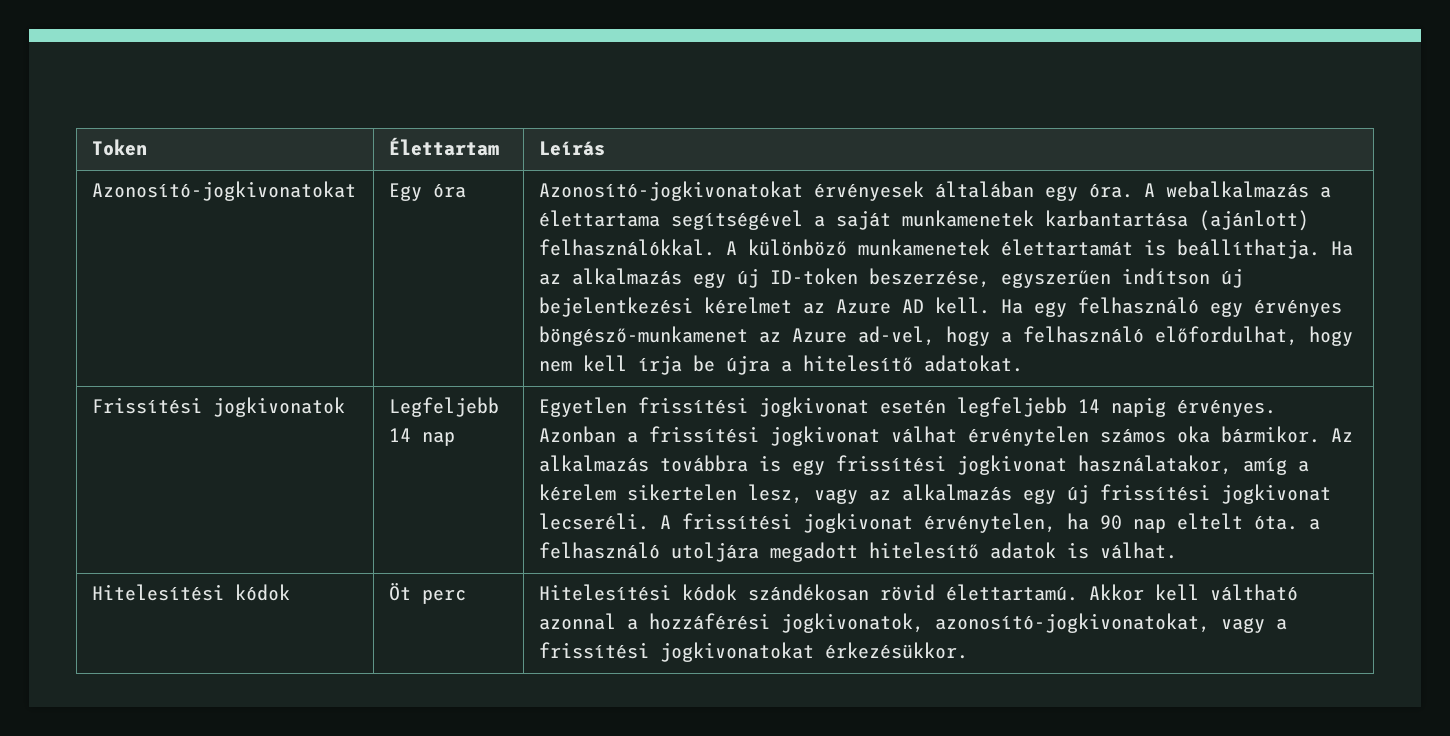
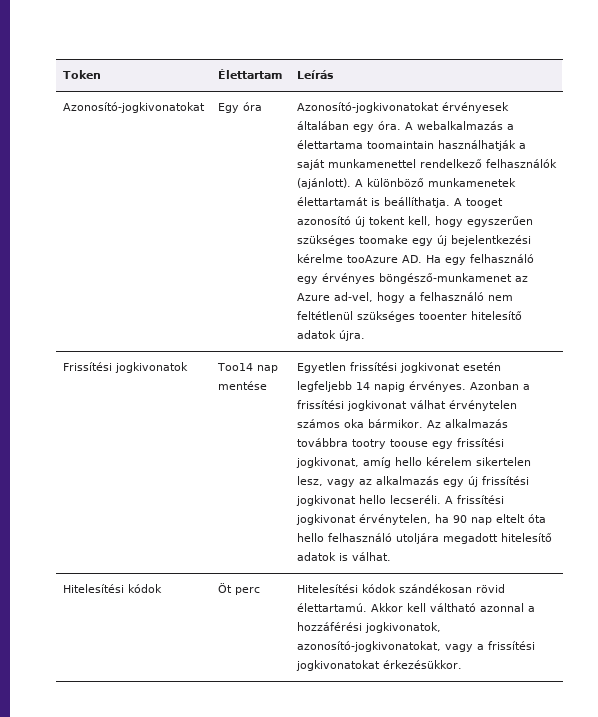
- A webalkalmazás a élettartama segítségével a saját munkamenetek karbantartása (ajánlott) felhasználókkal.
+ A webalkalmazás a élettartama toomaintain használhatják a saját munkamenettel rendelkező felhasználók (ajánlott).
- Ha az alkalmazás egy új ID-token beszerzése, egyszerűen indítson új bejelentkezési kérelmet az Azure AD kell. Ha egy felhasználó egy érvényes böngésző-munkamenet az Azure ad-vel, hogy a felhasználó előfordulhat, hogy nem kell írja be újra a hitelesítő adatokat.
+ A tooget azonosító új tokent kell, hogy egyszerűen szükséges toomake egy új bejelentkezési kérelme tooAzure AD. Ha egy felhasználó egy érvényes böngésző-munkamenet az Azure ad-vel, hogy a felhasználó nem feltétlenül szükséges tooenter hitelesítő adatok újra.
- Legfeljebb 14 nap
+ Too14 nap mentése
- Az alkalmazás továbbra is egy frissítési jogkivonat használatakor, amíg a kérelem sikertelen lesz, vagy az alkalmazás egy új frissítési jogkivonat lecseréli.
+ Az alkalmazás továbbra tootry toouse egy frissítési jogkivonat, amíg hello kérelem sikertelen lesz, vagy az alkalmazás egy új frissítési jogkivonat hello lecseréli.
- A frissítési jogkivonat érvénytelen, ha 90 nap eltelt óta. a felhasználó utoljára megadott hitelesítő adatok is válhat.
+ A frissítési jogkivonat érvénytelen, ha 90 nap eltelt óta hello felhasználó utoljára megadott hitelesítő adatok is válhat.

